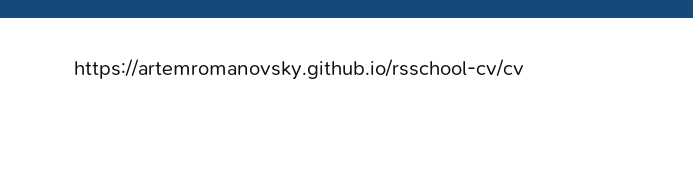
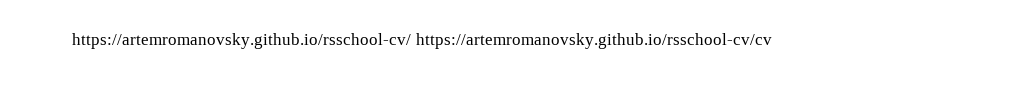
- https://artemromanovsky.github.io/rsschool-cv/cv
+ https://artemromanovsky.github.io/rsschool-cv/ https://artemromanovsky.github.io/rsschool-cv/cv

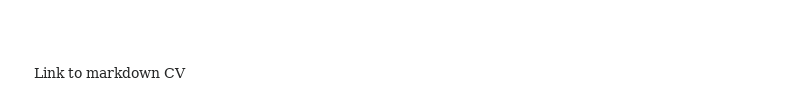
- https://artemromanovsky.github.io/rsschool-cv/ https://artemromanovsky.github.io/rsschool-cv/cv
+ Link to markdown CV

